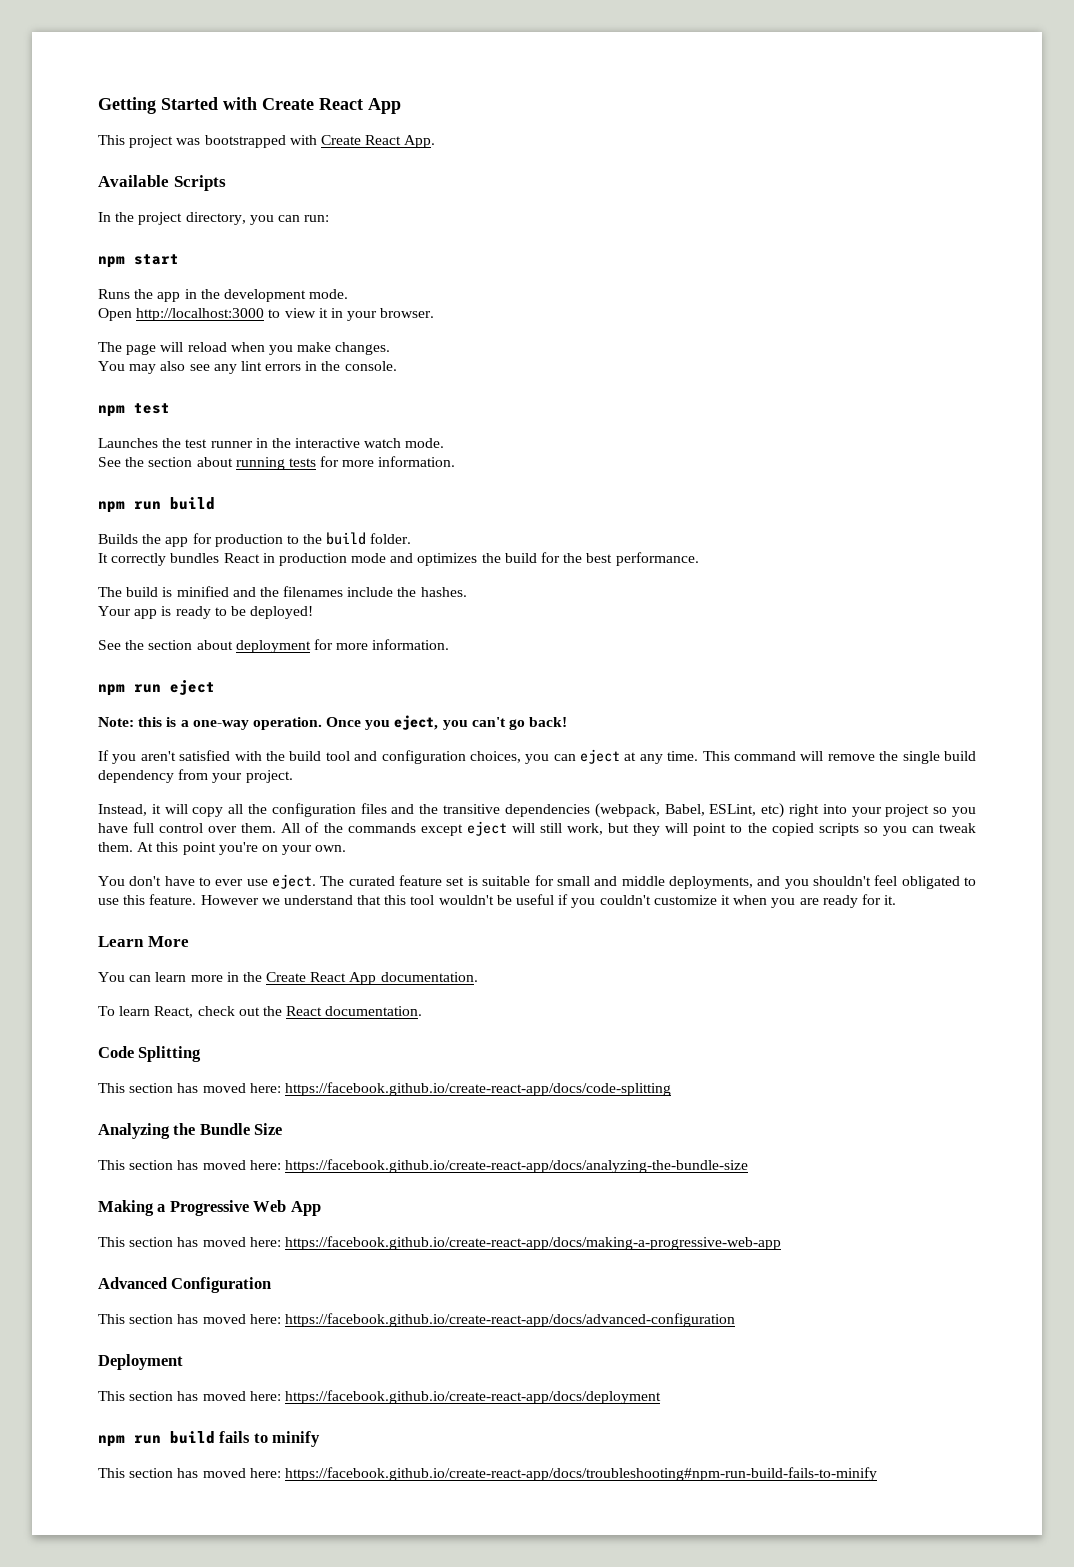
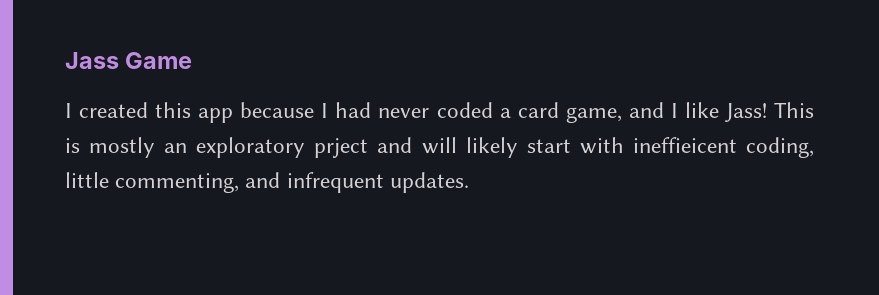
- Getting Started with Create React App
- This project was bootstrapped with Create React App.
- Available Scripts
- In the project directory, you can run:
- npm start
- Runs the app in the development mode.
- Open http://localhost:3000 to view it in your browser.
- The page will reload when you make changes.
- You may also see any lint errors in the console.
- npm test
- Launches the test runner in the interactive watch mode.
- See the section about running tests for more information.
- npm run build
- Builds the app for production to the build folder.
- It correctly bundles React in production mode and optimizes the build for the best performance.
- The build is minified and the filenames include the hashes.
- Your app is ready to be deployed!
- See the section about deployment for more information.
- npm run eject
- Note: this is a one-way operation. Once you eject, you can't go back!
- If you aren't satisfied with the build tool and configuration choices, you can eject at any time. This command will remove the single build dependency from your project.
- Instead, it will copy all the configuration files and the transitive dependencies (webpack, Babel, ESLint, etc) right into your project so you have full control over them. All of the commands except eject will still work, but they will point to the copied scripts so you can tweak them. At this point you're on your own.
- You don't have to ever use eject. The curated feature set is suitable for small and middle deployments, and you shouldn't feel obligated to use this feature. However we understand that this tool wouldn't be useful if you couldn't customize it when you are ready for it.
- Learn More
- You can learn more in the Create React App documentation.
- To learn React, check out the React documentation.
- Code Splitting
- This section has moved here: https://facebook.github.io/create-react-app/docs/code-splitting
- Analyzing the Bundle Size
- This section has moved here: https://facebook.github.io/create-react-app/docs/analyzing-the-bundle-size
- Making a Progressive Web App
- This section has moved here: https://facebook.github.io/create-react-app/docs/making-a-progressive-web-app
- Advanced Configuration
- This section has moved here: https://facebook.github.io/create-react-app/docs/advanced-configuration
- Deployment
- This section has moved here: https://facebook.github.io/create-react-app/docs/deployment
- npm run build fails to minify
- This section has moved here: https://facebook.github.io/create-react-app/docs/troubleshooting#npm-run-build-fails-to-minify
+ Jass Game
+ I created this app because I had never coded a card game, and I like Jass! This is mostly an exploratory prject and will likely start with ineffieicent coding, little commenting, and infrequent updates.

